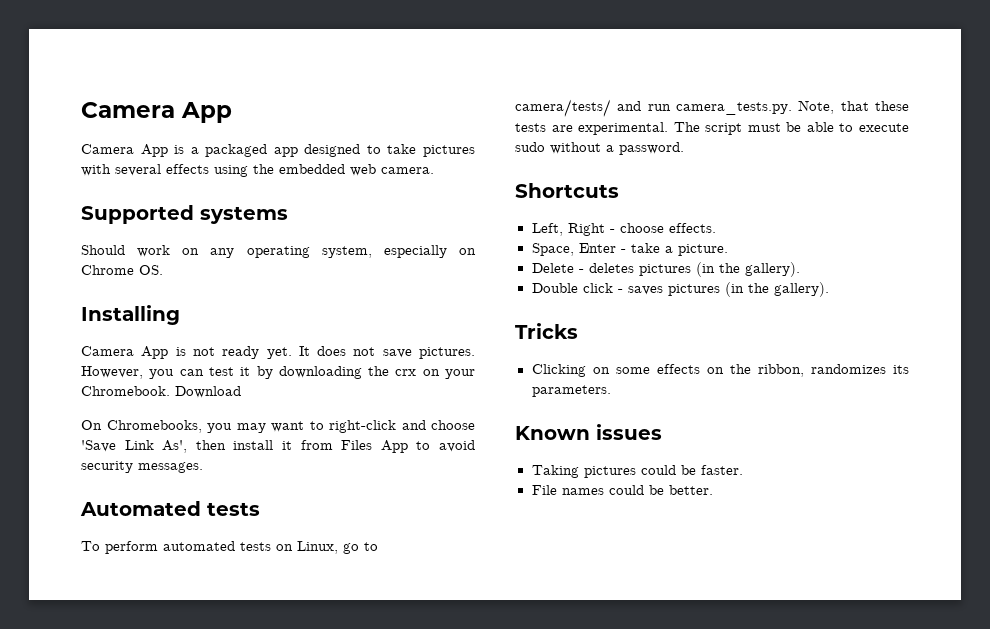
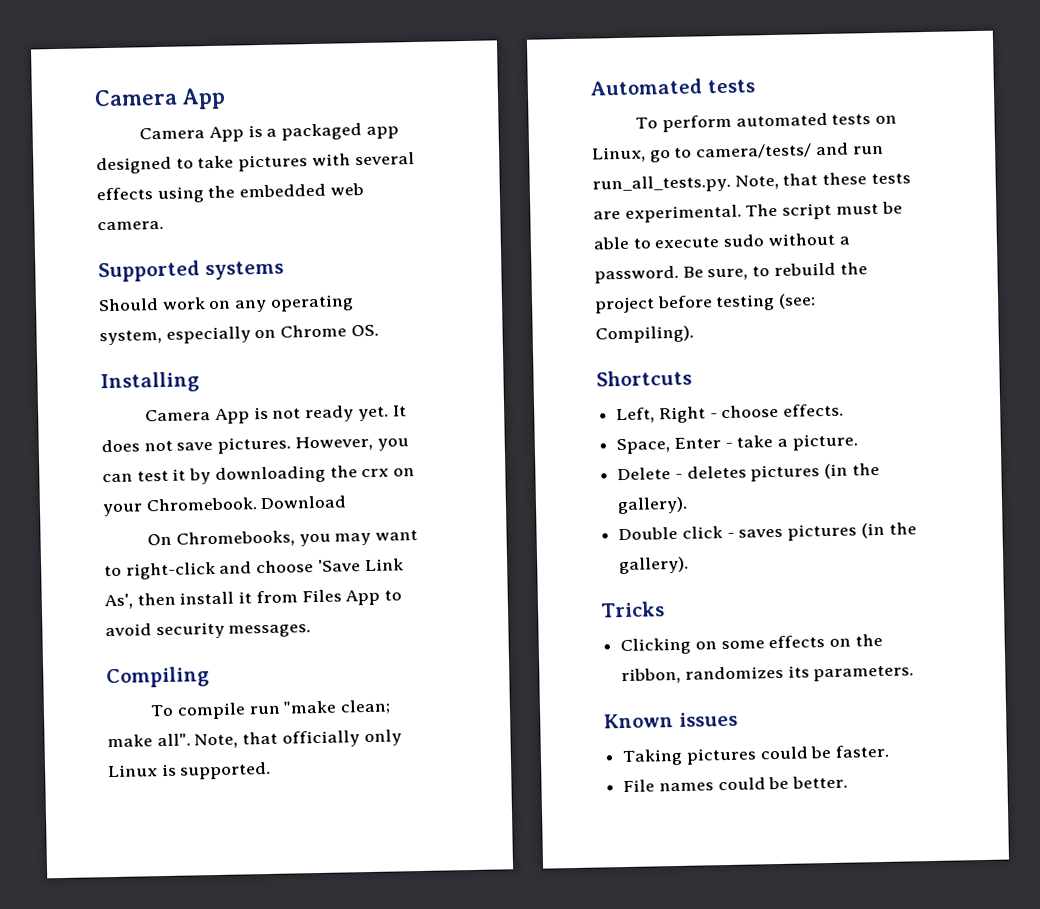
+ Compiling
+ To compile run "make clean; make all". Note, that officially only Linux is supported.
- To perform automated tests on Linux, go to camera/tests/ and run camera_tests.py. Note, that these tests are experimental.
+ To perform automated tests on Linux, go to camera/tests/ and run run_all_tests.py. Note, that these tests are experimental.
+ Be sure, to rebuild the project before testing (see: Compiling).

